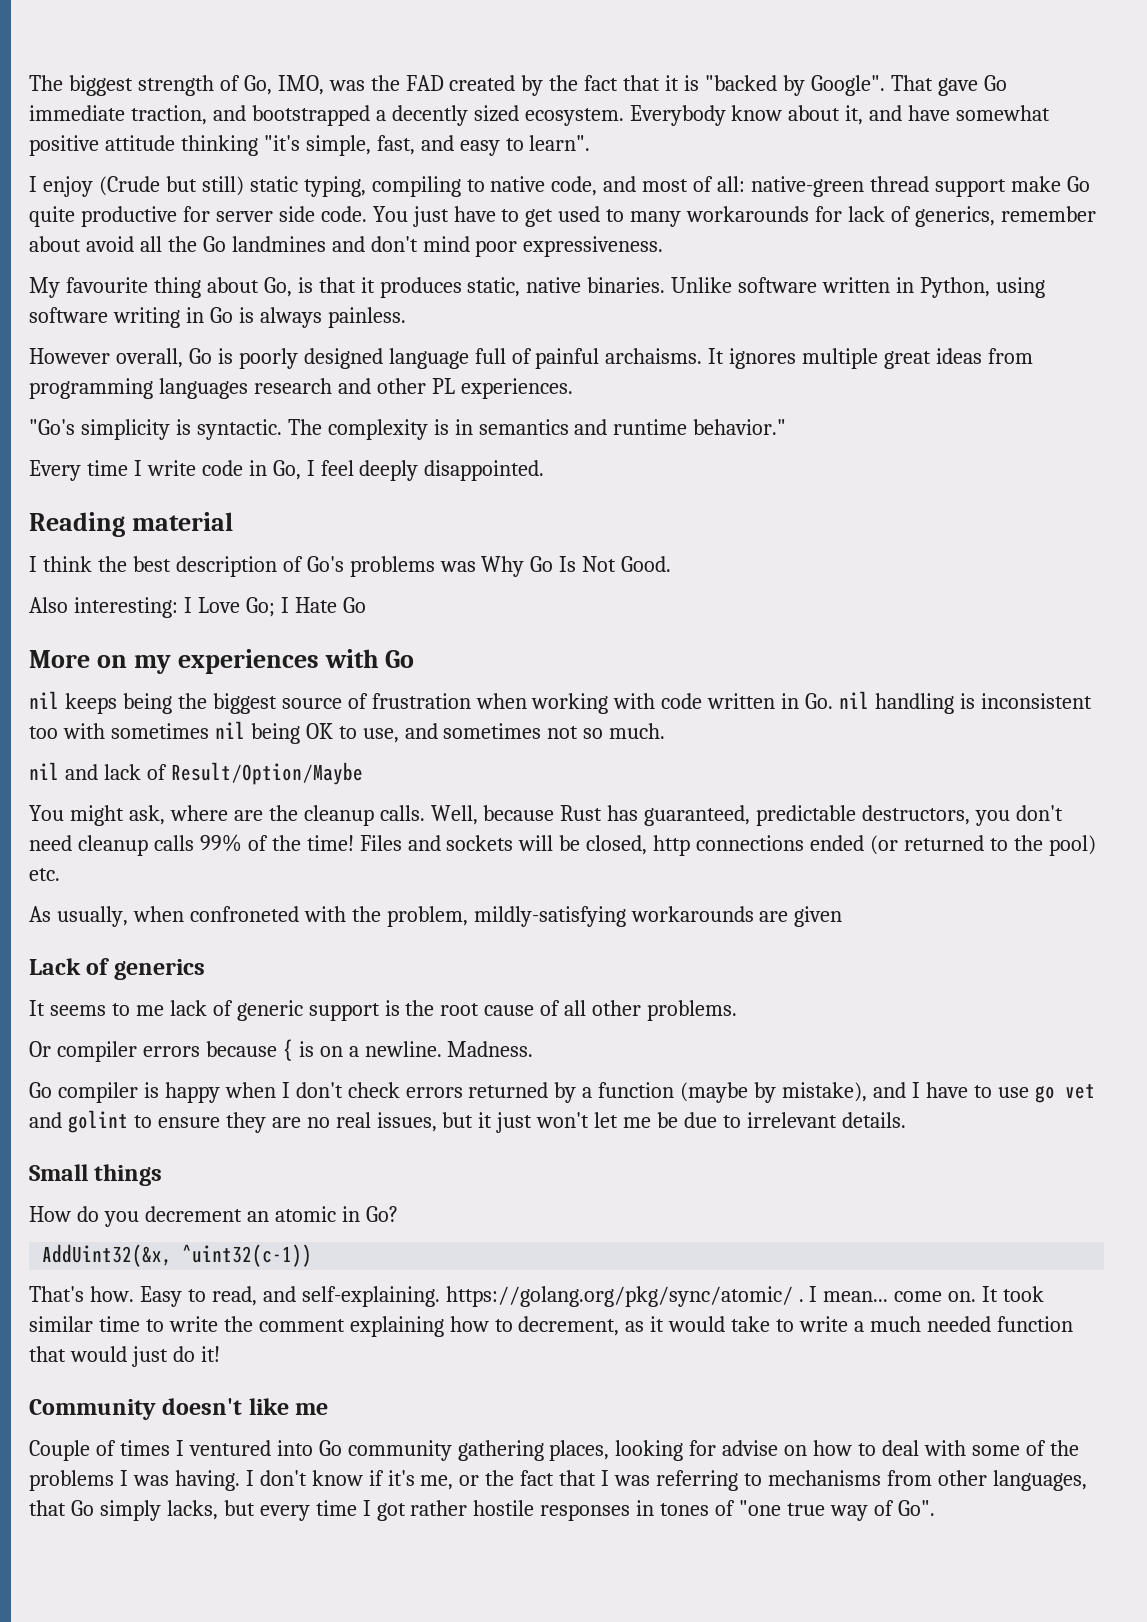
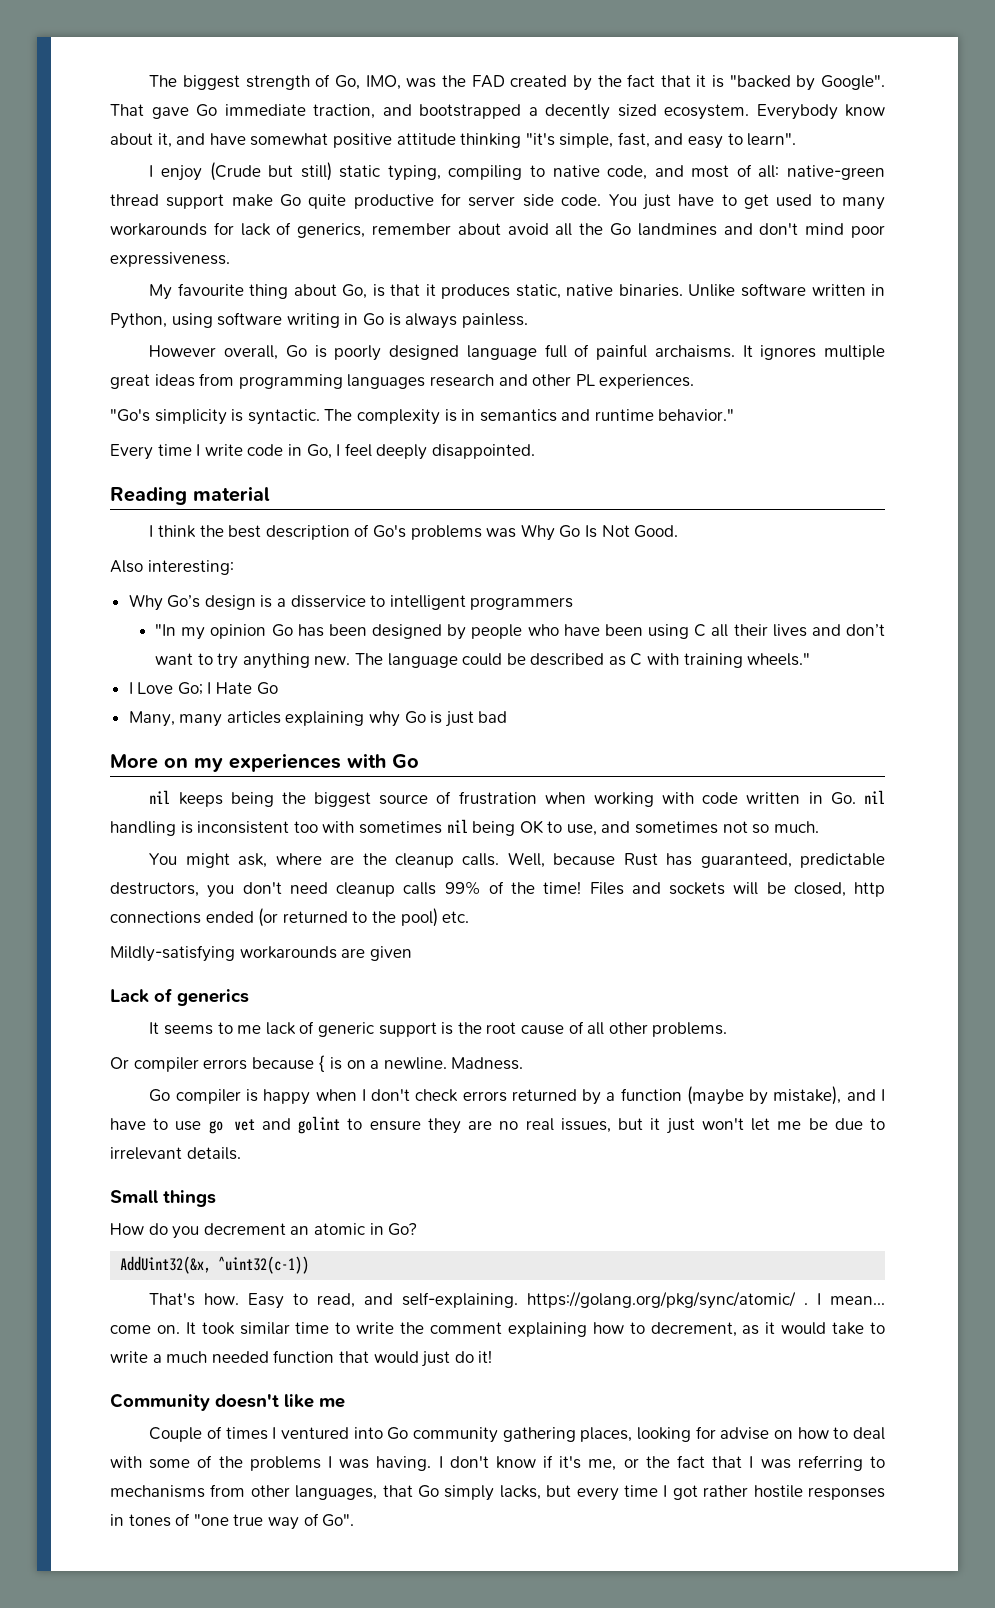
- Also interesting: I Love Go; I Hate Go
+ Also interesting:
+ Why Go’s design is a disservice to intelligent programmers
+ "In my opinion Go has been designed by people who have been using C all their lives and don’t want to try anything new. The language could be described as C with training wheels."
+ I Love Go; I Hate Go
+ Many, many articles explaining why Go is just bad
- nil and lack of Result/Option/Maybe
- As usually, when confroneted with the problem, mildly-satisfying workarounds are given
+ Mildly-satisfying workarounds are given

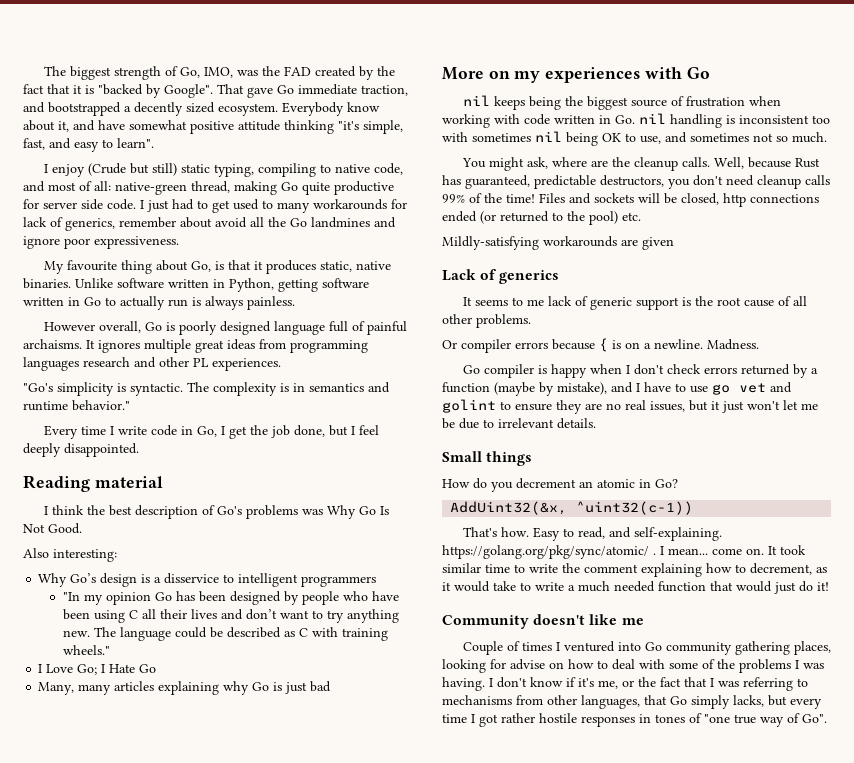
- I enjoy (Crude but still) static typing, compiling to native code, and most of all: native-green thread support make Go quite productive for server side code.
+ I enjoy (Crude but still) static typing, compiling to native code, and most of all: native-green thread, making Go quite productive for server side code.
- You just have to get used to many workarounds for lack of generics, remember about avoid all the Go landmines and don't mind poor expressiveness.
+ I just had to get used to many workarounds for lack of generics, remember about avoid all the Go landmines and ignore poor expressiveness.
- Unlike software written in Python, using software writing in Go is always painless.
+ Unlike software written in Python, getting software written in Go to actually run is always painless.
- Every time I write code in Go, I feel deeply disappointed.
+ Every time I write code in Go, I get the job done, but I feel deeply disappointed.

